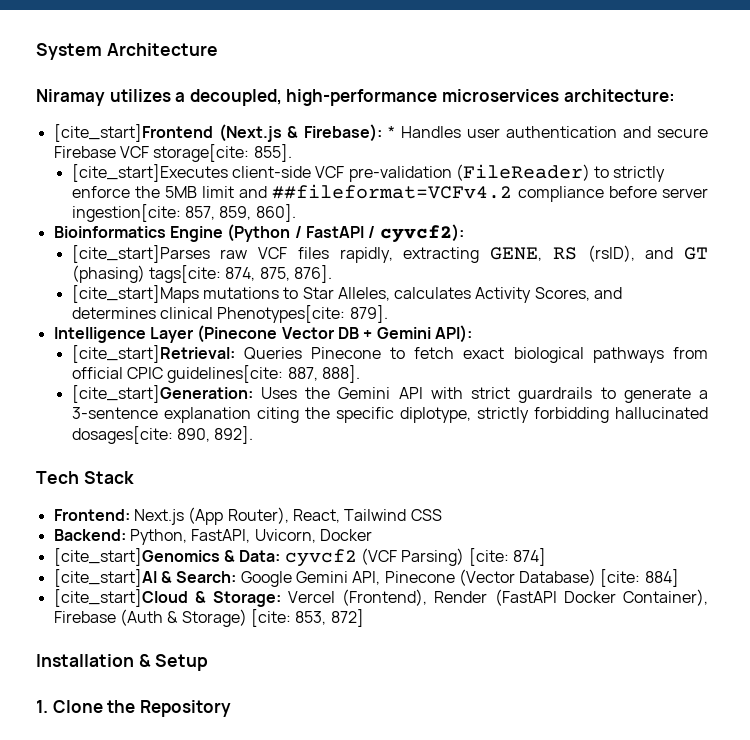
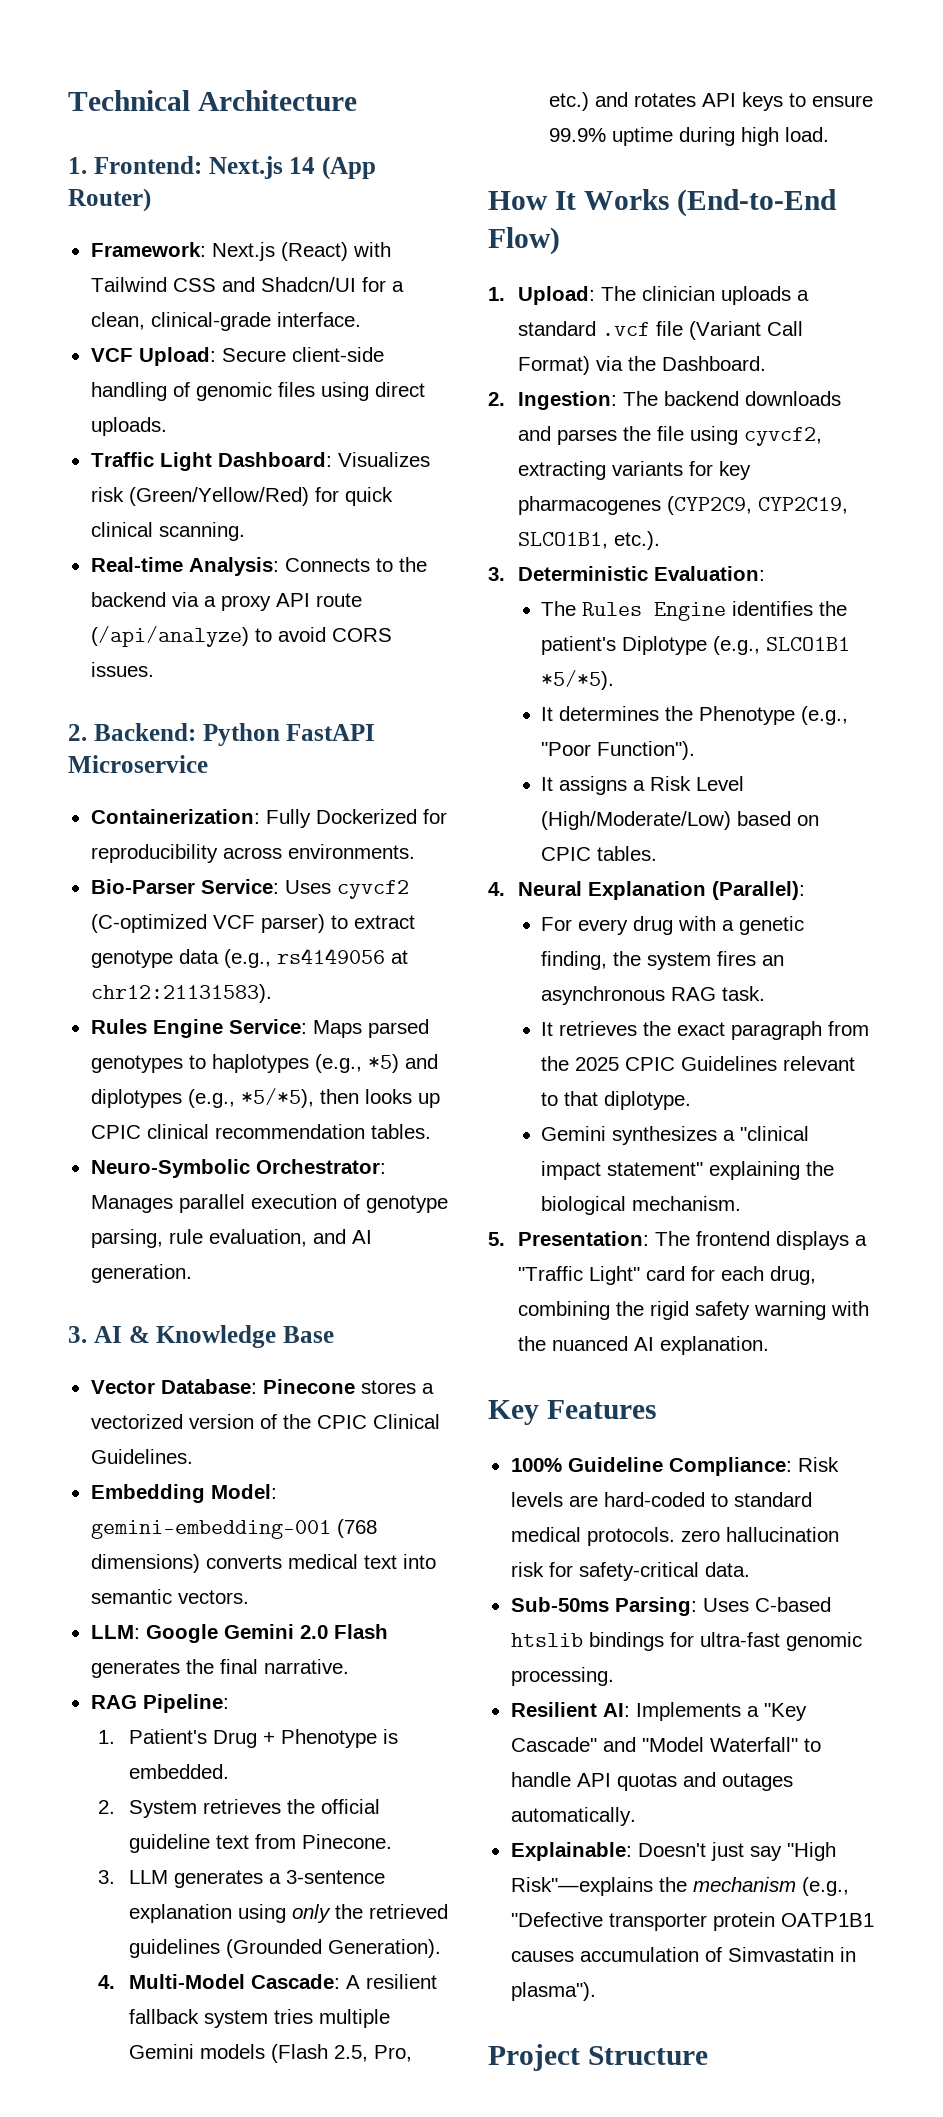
- System Architecture
+ Technical Architecture
- Niramay utilizes a decoupled, high-performance microservices architecture:
- [cite_start]Frontend (Next.js & Firebase): * Handles user authentication and secure Firebase VCF storage[cite: 855].
- [cite_start]Executes client-side VCF pre-validation (FileReader) to strictly enforce the 5MB limit and ##fileformat=VCFv4.2 compliance before server ingestion[cite: 857, 859, 860].
- Bioinformatics Engine (Python / FastAPI / cyvcf2):
- [cite_start]Parses raw VCF files rapidly, extracting GENE, RS (rsID), and GT (phasing) tags[cite: 874, 875, 876].
- [cite_start]Maps mutations to Star Alleles, calculates Activity Scores, and determines clinical Phenotypes[cite: 879].
- Intelligence Layer (Pinecone Vector DB + Gemini API):
- [cite_start]Retrieval: Queries Pinecone to fetch exact biological pathways from official CPIC guidelines[cite: 887, 888].
- [cite_start]Generation: Uses the Gemini API with strict guardrails to generate a 3-sentence explanation citing the specific diplotype, strictly forbidding hallucinated dosages[cite: 890, 892].
- Tech Stack
- Frontend: Next.js (App Router), React, Tailwind CSS
- Backend: Python, FastAPI, Uvicorn, Docker
- [cite_start]Genomics & Data: cyvcf2 (VCF Parsing) [cite: 874]
- [cite_start]AI & Search: Google Gemini API, Pinecone (Vector Database) [cite: 884]
- [cite_start]Cloud & Storage: Vercel (Frontend), Render (FastAPI Docker Container), Firebase (Auth & Storage) [cite: 853, 872]
- Installation & Setup
- 1. Clone the Repository
+ 1. Frontend: Next.js 14 (App Router)
+ Framework: Next.js (React) with Tailwind CSS and Shadcn/UI for a clean, clinical-grade interface.
+ VCF Upload: Secure client-side handling of genomic files using direct uploads.
+ Traffic Light Dashboard: Visualizes risk (Green/Yellow/Red) for quick clinical scanning.
+ Real-time Analysis: Connects to the backend via a proxy API route (/api/analyze) to avoid CORS issues.
+ 2. Backend: Python FastAPI Microservice
+ Containerization: Fully Dockerized for reproducibility across environments.
+ Bio-Parser Service: Uses cyvcf2 (C-optimized VCF parser) to extract genotype data (e.g., rs4149056 at chr12:21131583).
+ Rules Engine Service: Maps parsed genotypes to haplotypes (e.g., *5) and diplotypes (e.g., *5/*5), then looks up CPIC clinical recommendation tables.
+ Neuro-Symbolic Orchestrator: Manages parallel execution of genotype parsing, rule evaluation, and AI generation.
+ 3. AI & Knowledge Base
+ Vector Database: Pinecone stores a vectorized version of the CPIC Clinical Guidelines.
+ Embedding Model: gemini-embedding-001 (768 dimensions) converts medical text into semantic vectors.
+ LLM: Google Gemini 2.0 Flash generates the final narrative.
+ RAG Pipeline:
+ 1. Patient's Drug + Phenotype is embedded.
+ 2. System retrieves the official guideline text from Pinecone.
+ 3. LLM generates a 3-sentence explanation using only the retrieved guidelines (Grounded Generation).
+ 4. Multi-Model Cascade: A resilient fallback system tries multiple Gemini models (Flash 2.5, Pro, etc.) and rotates API keys to ensure 99.9% uptime during high load.
+ How It Works (End-to-End Flow)
+ 1. Upload: The clinician uploads a standard .vcf file (Variant Call Format) via the Dashboard.
+ 2. Ingestion: The backend downloads and parses the file using cyvcf2, extracting variants for key pharmacogenes (CYP2C9, CYP2C19, SLCO1B1, etc.).
+ 3. Deterministic Evaluation:
+ The Rules Engine identifies the patient's Diplotype (e.g., SLCO1B1 *5/*5).
+ It determines the Phenotype (e.g., "Poor Function").
+ It assigns a Risk Level (High/Moderate/Low) based on CPIC tables.
+ 4. Neural Explanation (Parallel):
+ For every drug with a genetic finding, the system fires an asynchronous RAG task.
+ It retrieves the exact paragraph from the 2025 CPIC Guidelines relevant to that diplotype.
+ Gemini synthesizes a "clinical impact statement" explaining the biological mechanism.
+ 5. Presentation: The frontend displays a "Traffic Light" card for each drug, combining the rigid safety warning with the nuanced AI explanation.
+ Key Features
+ 100% Guideline Compliance: Risk levels are hard-coded to standard medical protocols. zero hallucination risk for safety-critical data.
+ Sub-50ms Parsing: Uses C-based htslib bindings for ultra-fast genomic processing.
+ Resilient AI: Implements a "Key Cascade" and "Model Waterfall" to handle API quotas and outages automatically.
+ Explainable: Doesn't just say "High Risk"—explains the mechanism (e.g., "Defective transporter protein OATP1B1 causes accumulation of Simvastatin in plasma").
+ Project Structure

